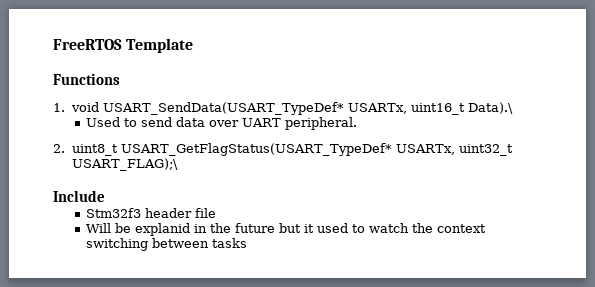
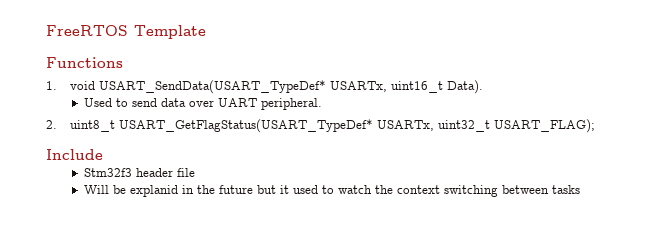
- 1. void USART_SendData(USART_TypeDef* USARTx, uint16_t Data).\
+ 1. void USART_SendData(USART_TypeDef* USARTx, uint16_t Data).
- 2. uint8_t USART_GetFlagStatus(USART_TypeDef* USARTx, uint32_t USART_FLAG);\
+ 2. uint8_t USART_GetFlagStatus(USART_TypeDef* USARTx, uint32_t USART_FLAG);

